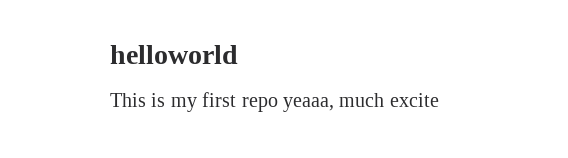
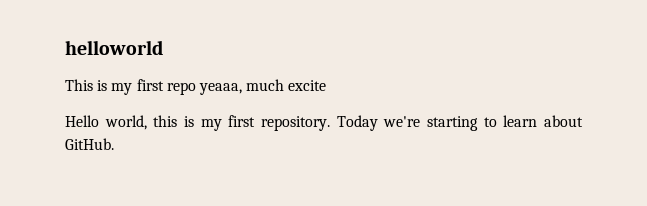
+ Hello world, this is my first repository. Today we're starting to learn about GitHub.

